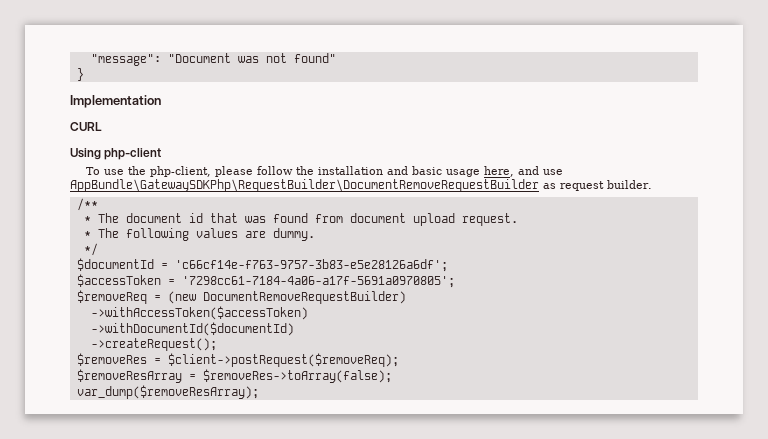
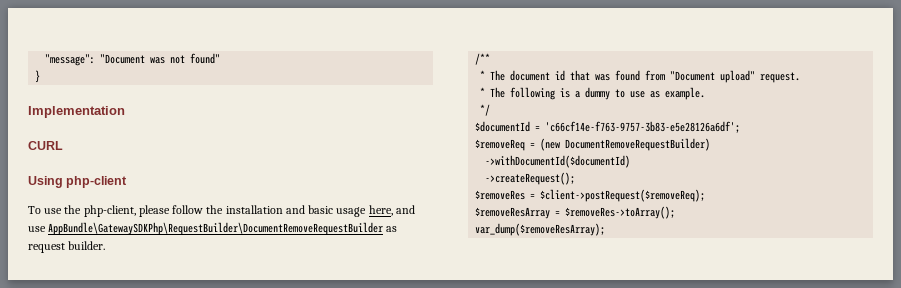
- * The document id that was found from document upload request.
+ * The document id that was found from "Document upload" request.
- * The following values are dummy.
+ * The following is a dummy to use as example.
- $accessToken = '7298cc61-7184-4a06-a17f-5691a0970805';
- ->withAccessToken($accessToken)
- $removeResArray = $removeRes->toArray(false);
+ $removeResArray = $removeRes->toArray();

